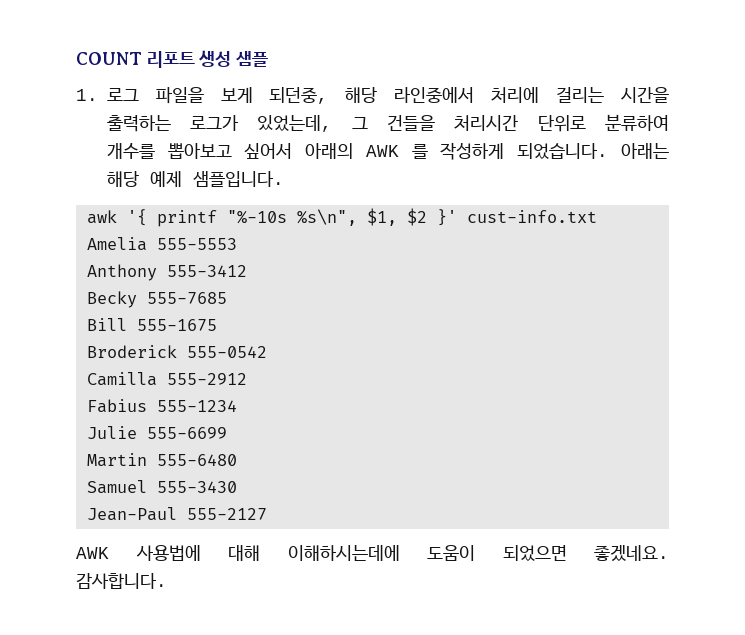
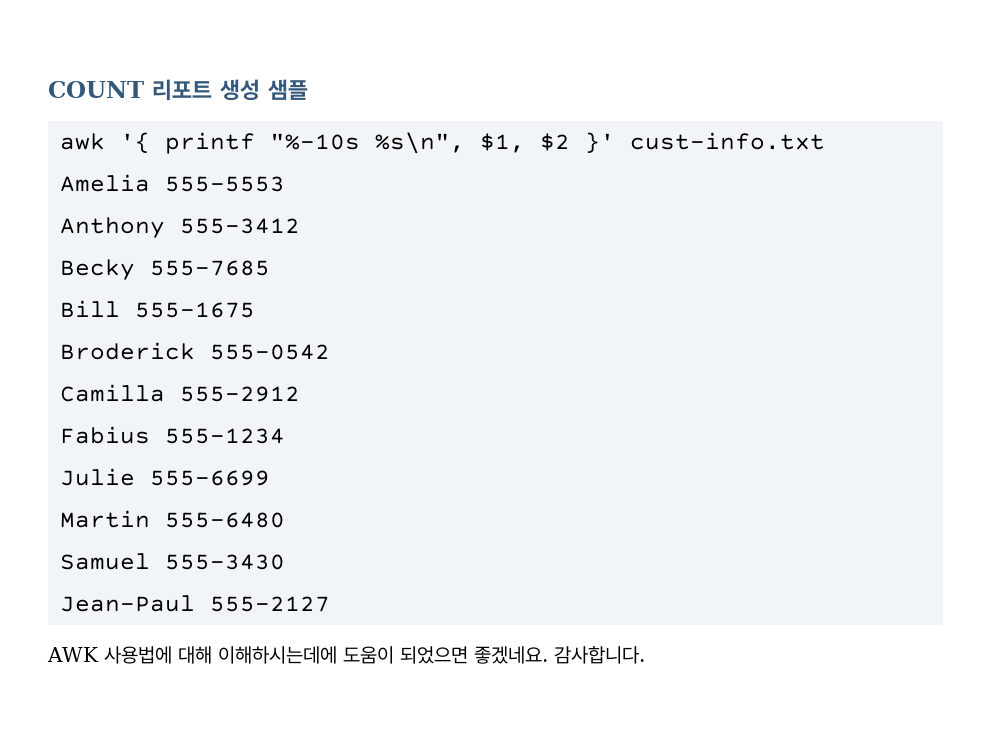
- 1. 로그 파일을 보게 되던중, 해당 라인중에서 처리에 걸리는 시간을 출력하는 로그가 있었는데, 그 건들을 처리시간 단위로 분류하여 개수를 뽑아보고 싶어서 아래의 AWK 를 작성하게 되었습니다. 아래는 해당 예제 샘플입니다.

